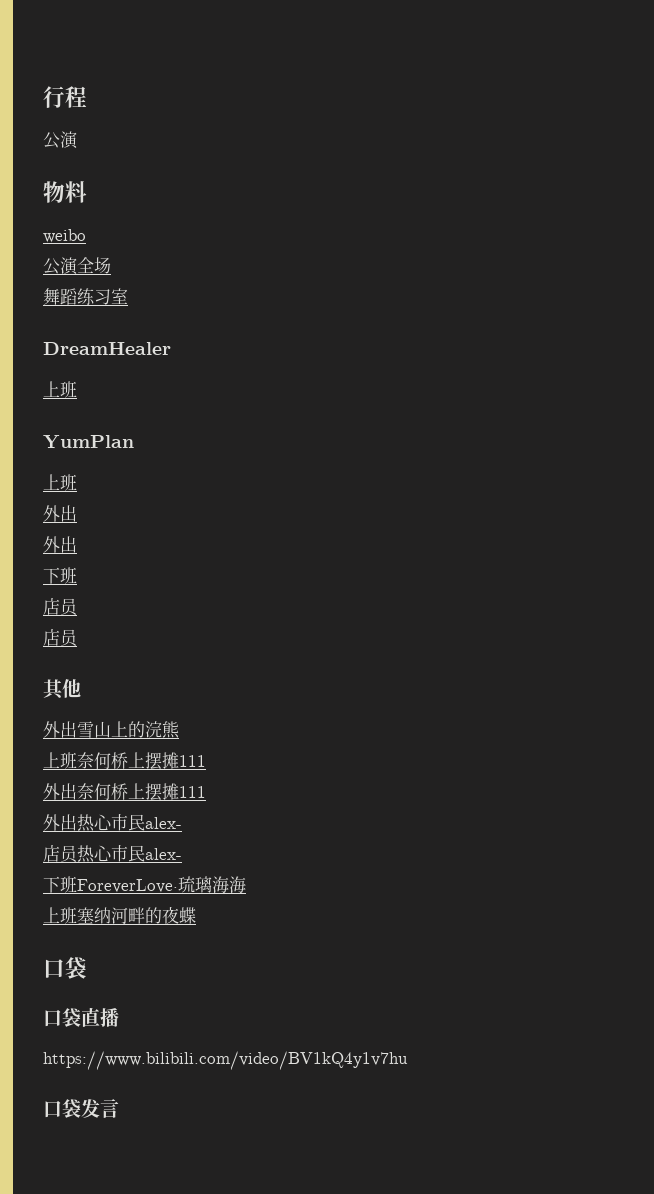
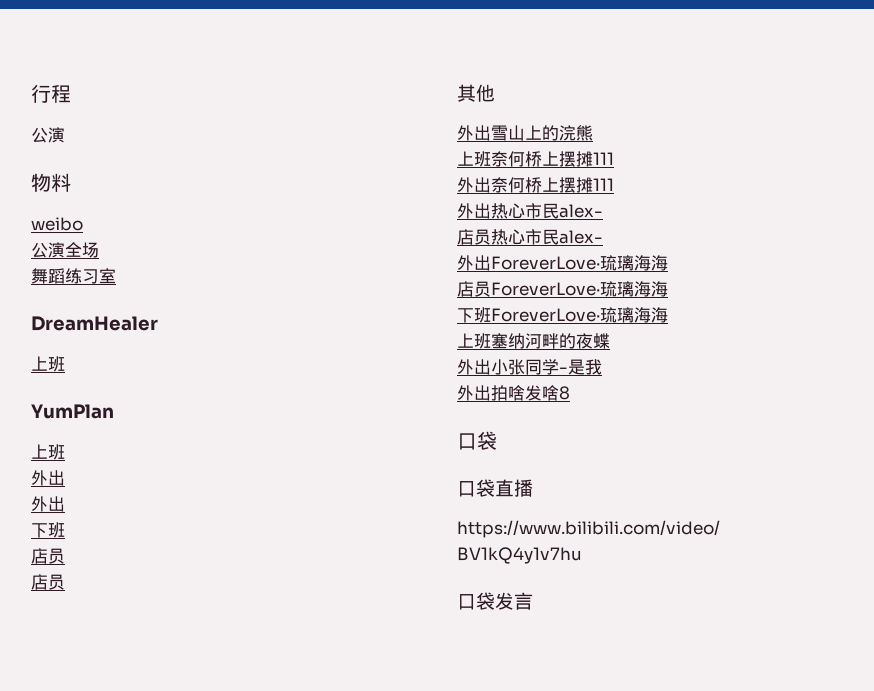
+ 外出ForeverLove·琉璃海海
+ 店员ForeverLove·琉璃海海
+ 外出小张同学-是我
+ 外出拍啥发啥8

